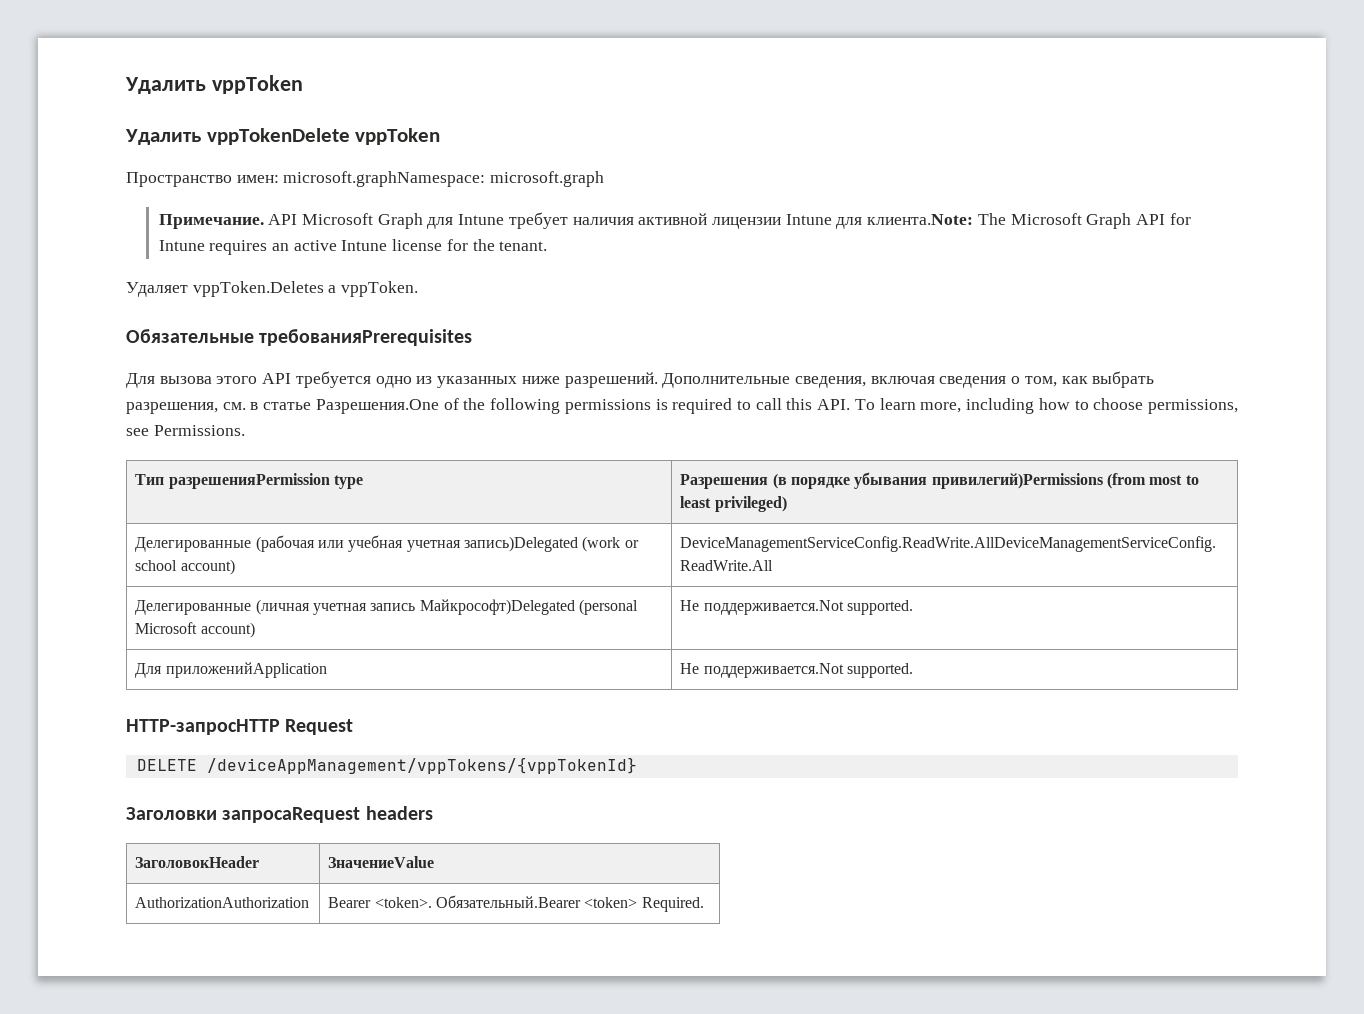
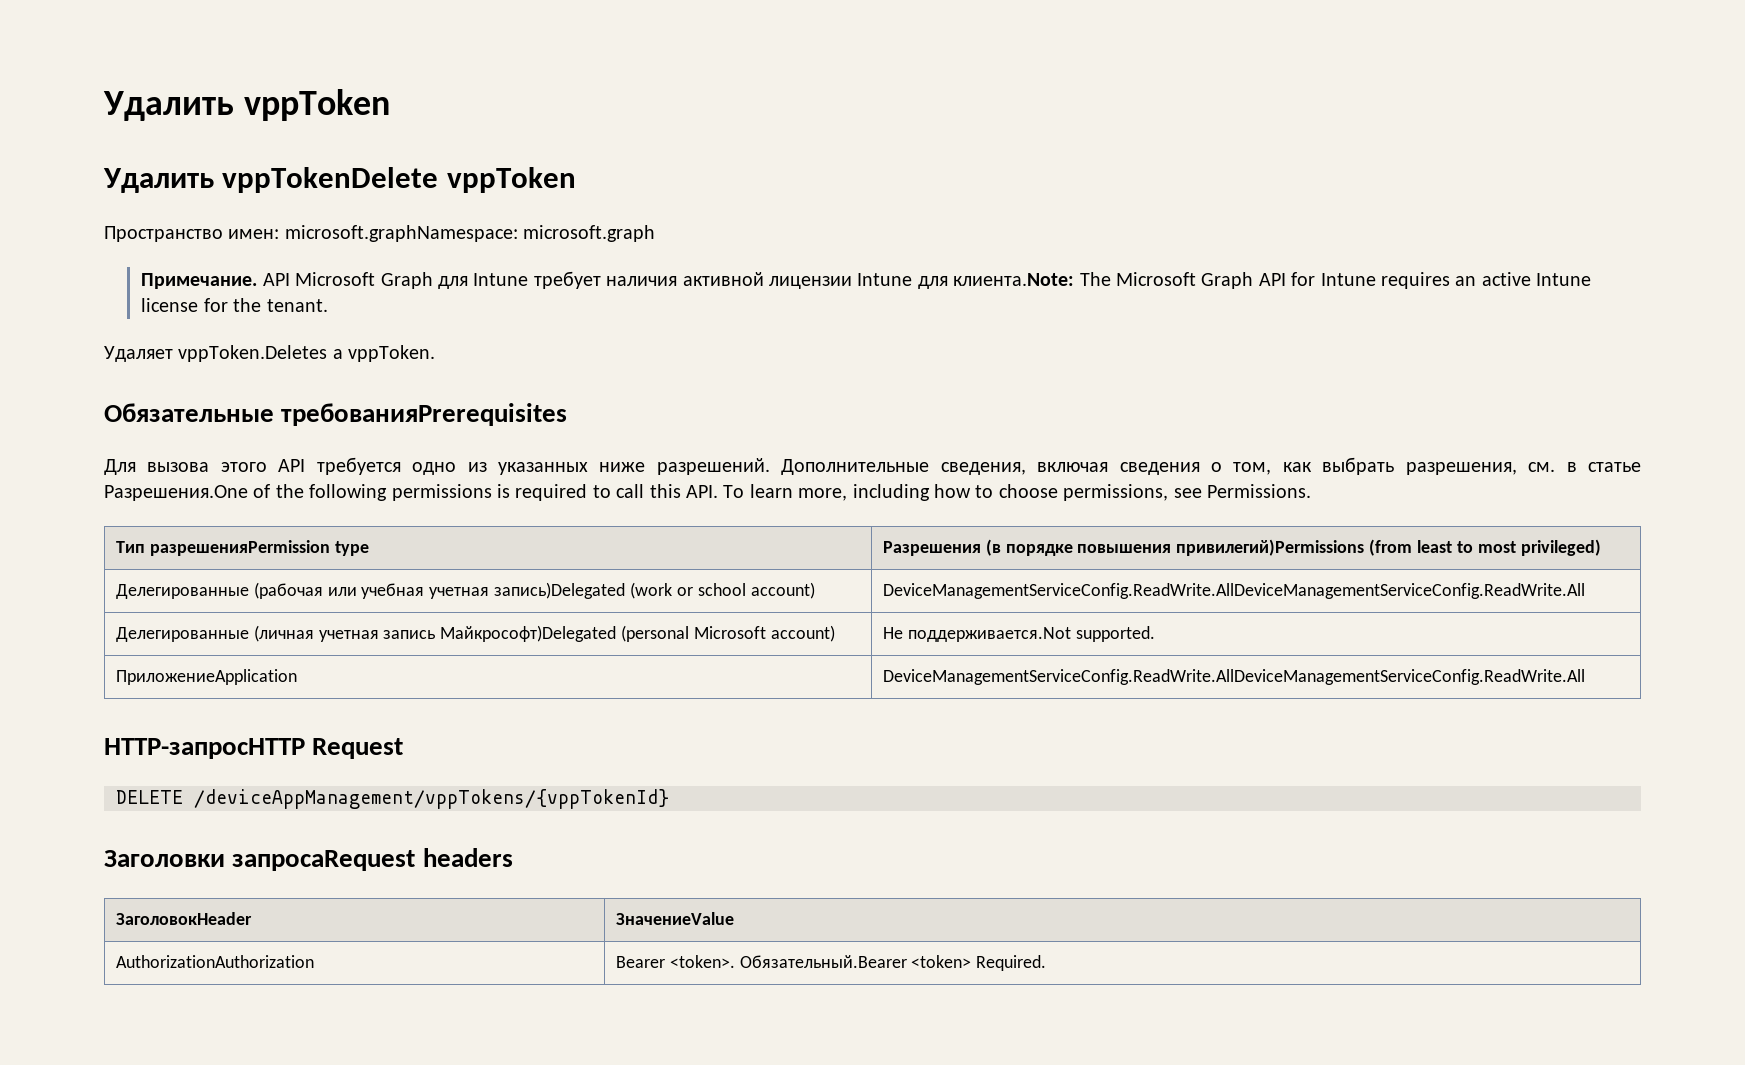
- Тип разрешенияPermission type | Разрешения (в порядке убывания привилегий)Permissions (from most to least privileged)
+ Тип разрешенияPermission type | Разрешения (в порядке повышения привилегий)Permissions (from least to most privileged)
- Для приложенийApplication | Не поддерживается.Not supported.
+ ПриложениеApplication | DeviceManagementServiceConfig.ReadWrite.AllDeviceManagementServiceConfig.ReadWrite.All

